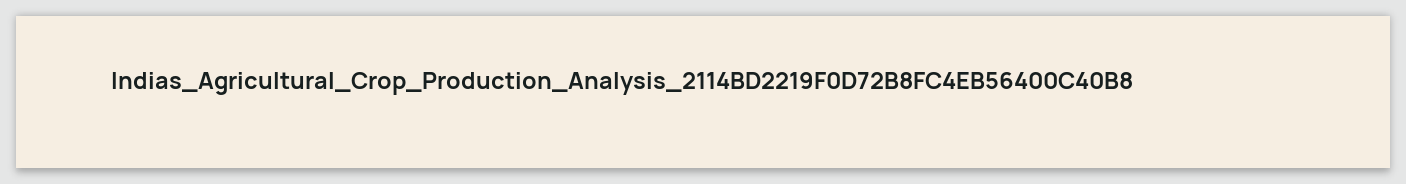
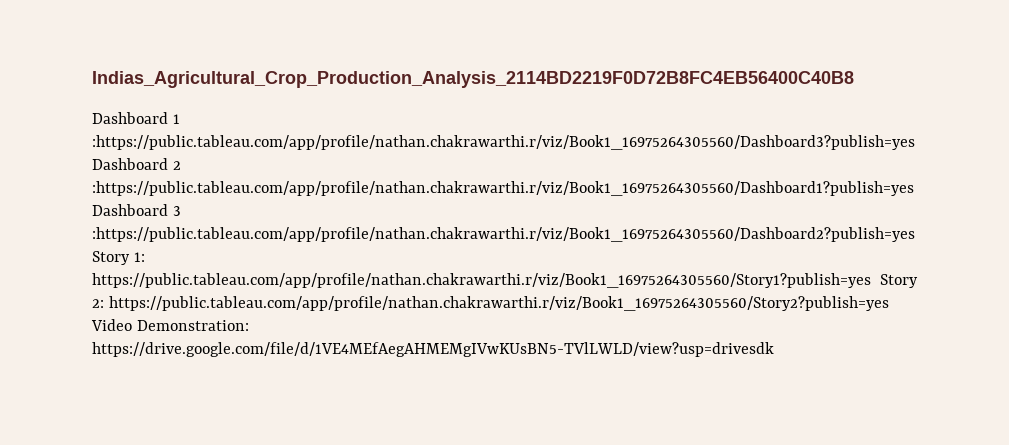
+ Dashboard 1 :https://public.tableau.com/app/profile/nathan.chakrawarthi.r/viz/Book1_16975264305560/Dashboard3?publish=yes Dashboard 2 :https://public.tableau.com/app/profile/nathan.chakrawarthi.r/viz/Book1_16975264305560/Dashboard1?publish=yes Dashboard 3 :https://public.tableau.com/app/profile/nathan.chakrawarthi.r/viz/Book1_16975264305560/Dashboard2?publish=yes Story 1: https://public.tableau.com/app/profile/nathan.chakrawarthi.r/viz/Book1_16975264305560/Story1?publish=yes Story 2: https://public.tableau.com/app/profile/nathan.chakrawarthi.r/viz/Book1_16975264305560/Story2?publish=yes Video Demonstration: https://drive.google.com/file/d/1VE4MEfAegAHMEMgIVwKUsBN5-TVlLWLD/view?usp=drivesdk

